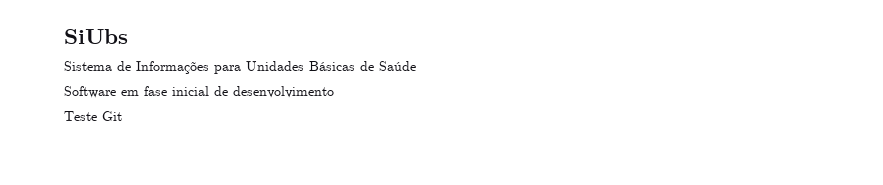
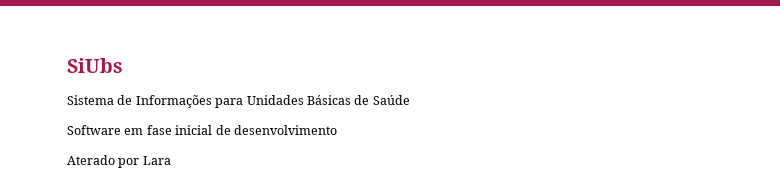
- Teste Git
+ Aterado por Lara

